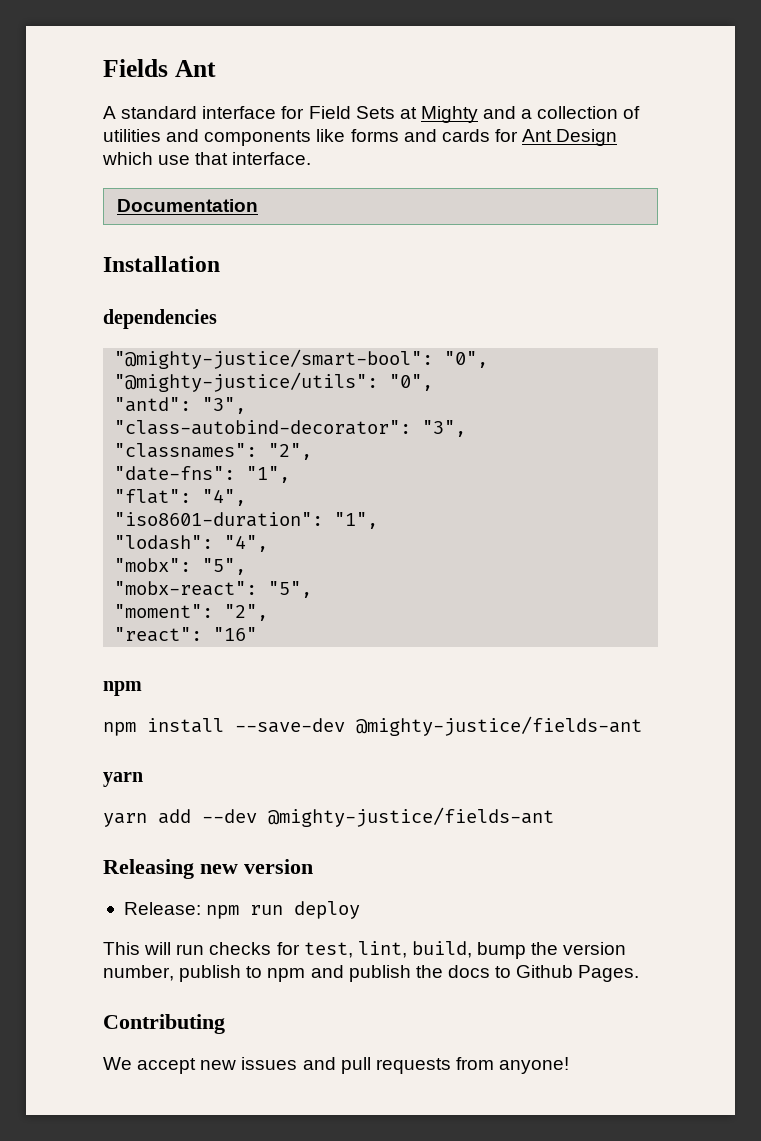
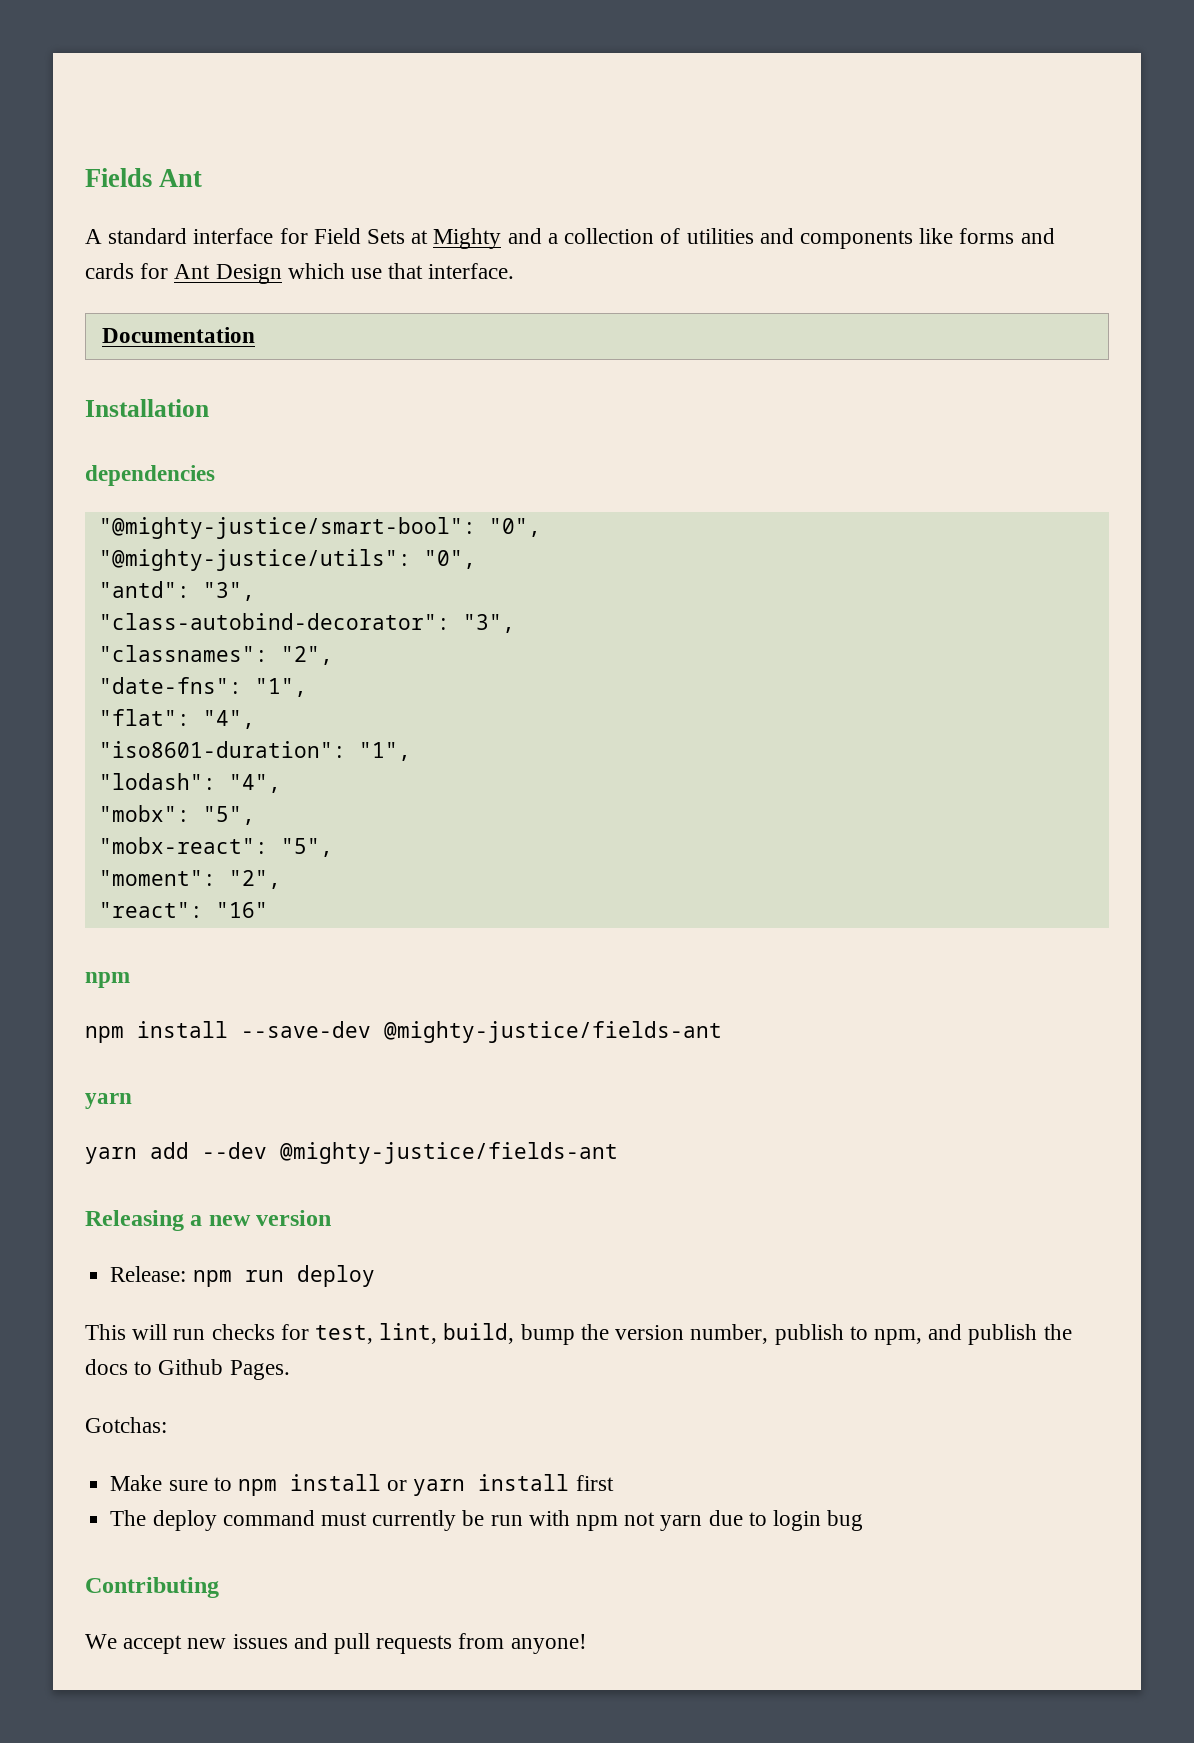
- Releasing new version
+ Releasing a new version
- This will run checks for test, lint, build, bump the version number, publish to npm and publish the docs to Github Pages.
+ This will run checks for test, lint, build, bump the version number, publish to npm, and publish the docs to Github Pages.
+ Gotchas:
+ Make sure to npm install or yarn install first
+ The deploy command must currently be run with npm not yarn due to login bug

